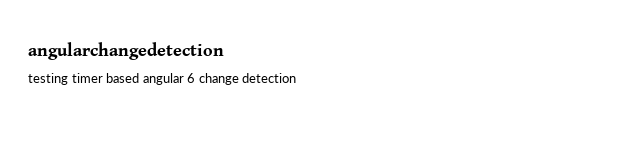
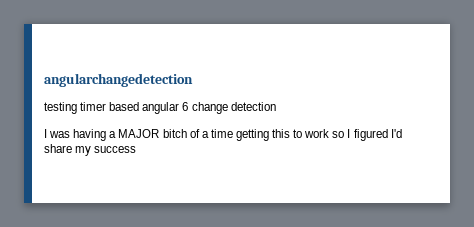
+ I was having a MAJOR bitch of a time getting this to work so I figured I'd share my success

